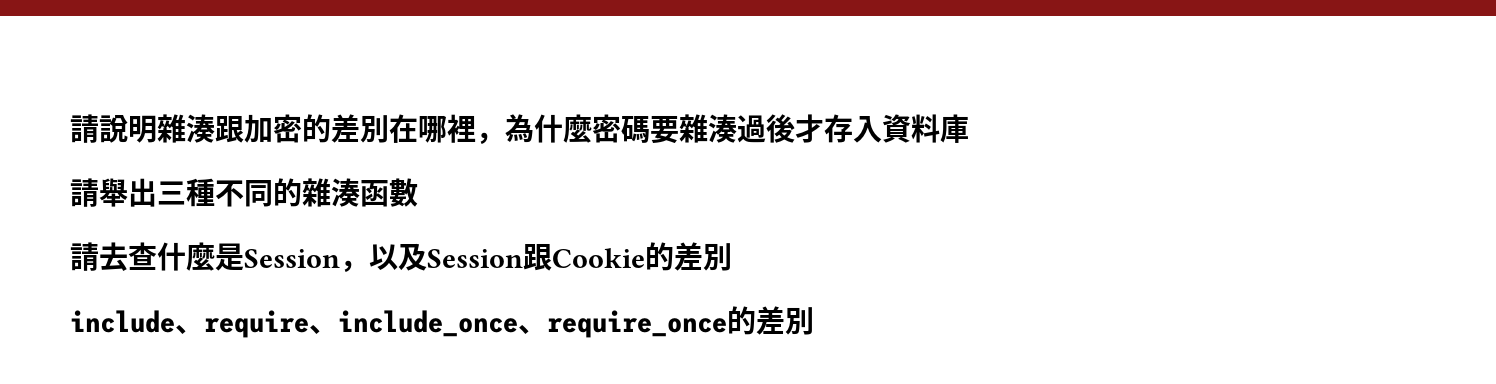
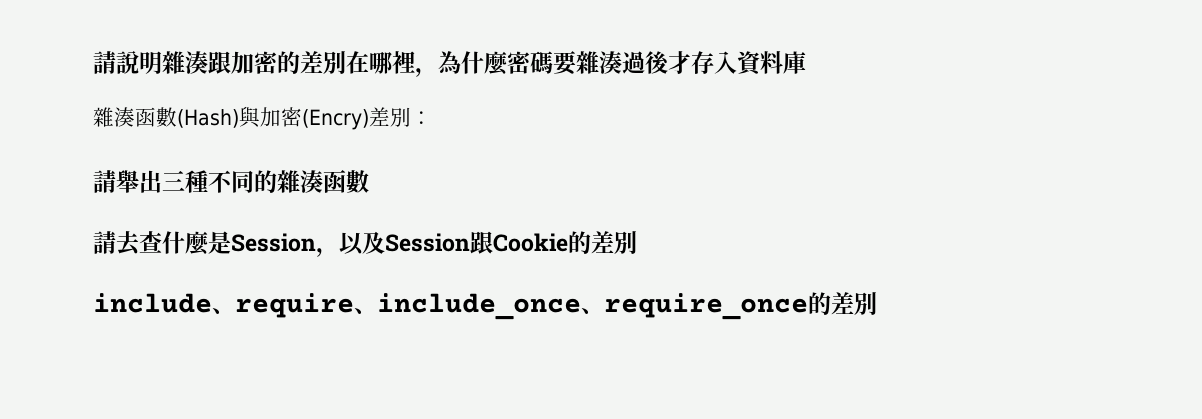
+ 雜湊函數(Hash)與加密(Encry)差別：

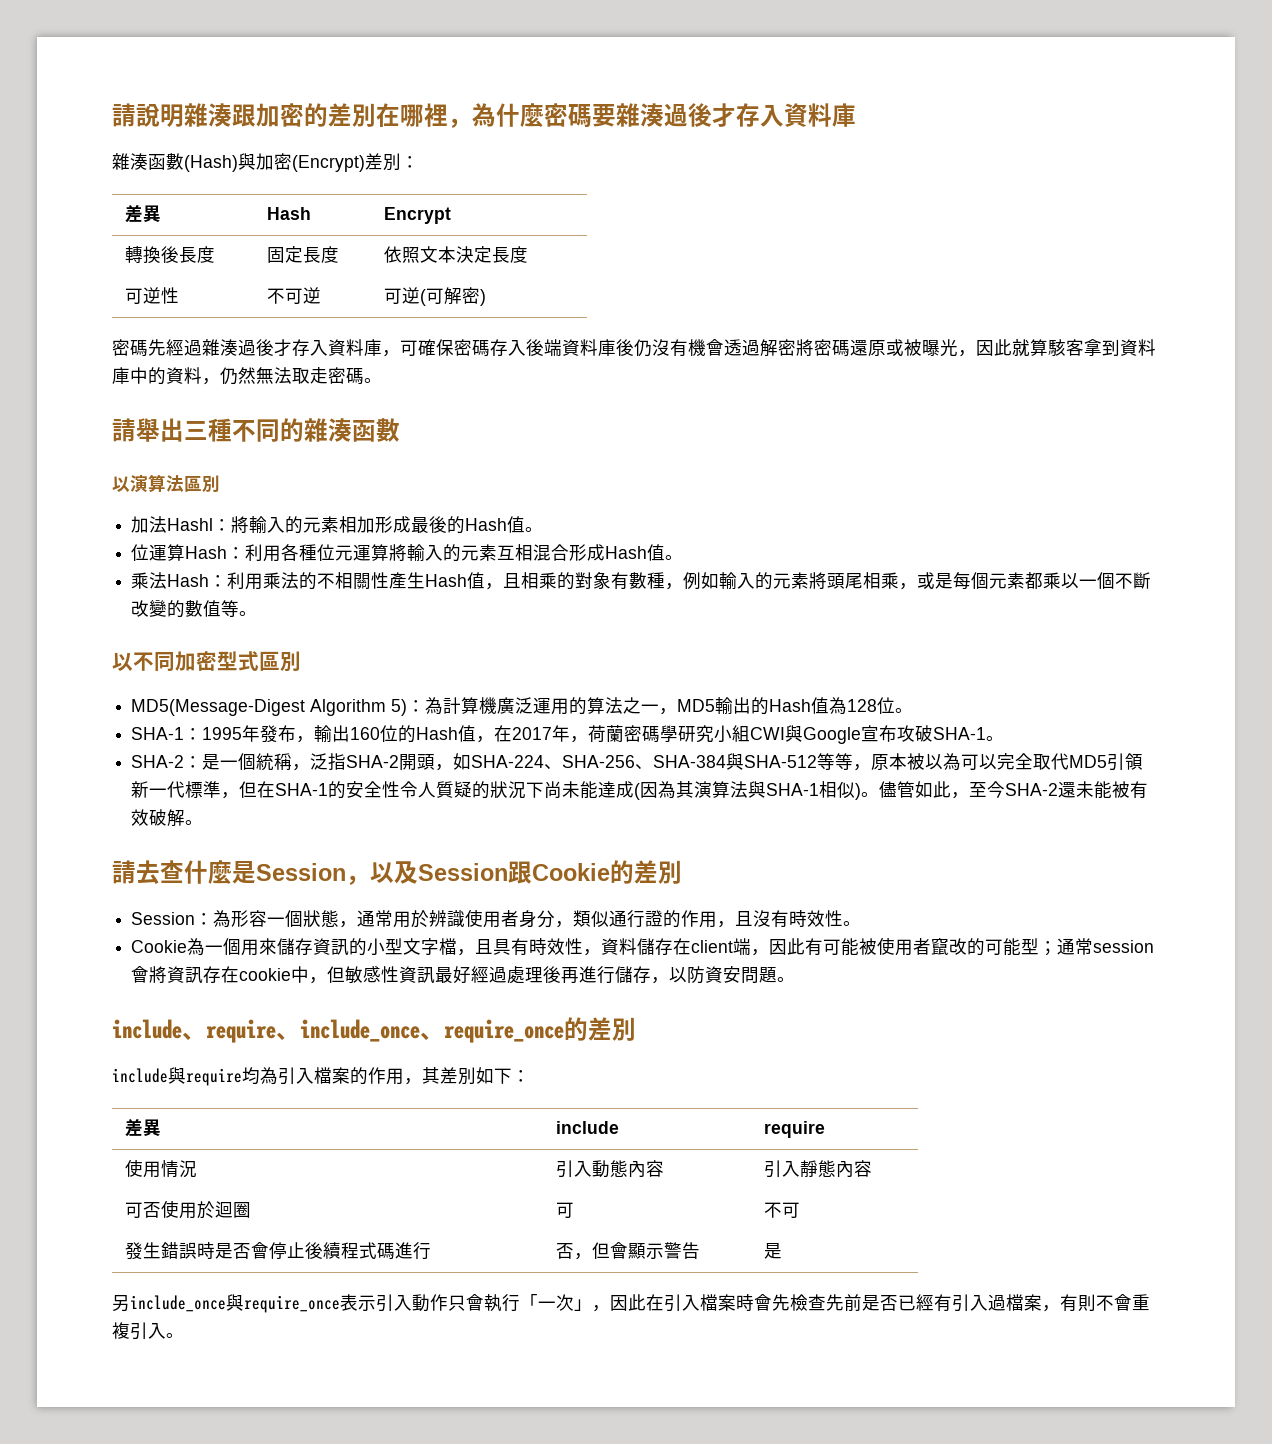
- 雜湊函數(Hash)與加密(Encry)差別：
+ 雜湊函數(Hash)與加密(Encrypt)差別：
+ 差異 | Hash | Encrypt
+ 轉換後長度 | 固定長度 | 依照文本決定長度
+ 可逆性 | 不可逆 | 可逆(可解密)
+ 密碼先經過雜湊過後才存入資料庫，可確保密碼存入後端資料庫後仍沒有機會透過解密將密碼還原或被曝光，因此就算駭客拿到資料庫中的資料，仍然無法取走密碼。
+ 以演算法區別
+ 加法Hashl：將輸入的元素相加形成最後的Hash值。
+ 位運算Hash：利用各種位元運算將輸入的元素互相混合形成Hash值。
+ 乘法Hash：利用乘法的不相關性產生Hash值，且相乘的對象有數種，例如輸入的元素將頭尾相乘，或是每個元素都乘以一個不斷改變的數值等。
+ 以不同加密型式區別
+ MD5(Message-Digest Algorithm 5)：為計算機廣泛運用的算法之一，MD5輸出的Hash值為128位。
+ SHA-1：1995年發布，輸出160位的Hash值，在2017年，荷蘭密碼學研究小組CWI與Google宣布攻破SHA-1。
+ SHA-2：是一個統稱，泛指SHA-2開頭，如SHA-224、SHA-256、SHA-384與SHA-512等等，原本被以為可以完全取代MD5引領新一代標準，但在SHA-1的安全性令人質疑的狀況下尚未能達成(因為其演算法與SHA-1相似)。儘管如此，至今SHA-2還未能被有效破解。
+ Session：為形容一個狀態，通常用於辨識使用者身分，類似通行證的作用，且沒有時效性。
+ Cookie為一個用來儲存資訊的小型文字檔，且具有時效性，資料儲存在client端，因此有可能被使用者竄改的可能型；通常session會將資訊存在cookie中，但敏感性資訊最好經過處理後再進行儲存，以防資安問題。
+ include與require均為引入檔案的作用，其差別如下：
+ 差異 | include | require
+ 使用情況 | 引入動態內容 | 引入靜態內容
+ 可否使用於迴圈 | 可 | 不可
+ 發生錯誤時是否會停止後續程式碼進行 | 否，但會顯示警告 | 是
+ 另include_once與require_once表示引入動作只會執行「一次」，因此在引入檔案時會先檢查先前是否已經有引入過檔案，有則不會重複引入。

